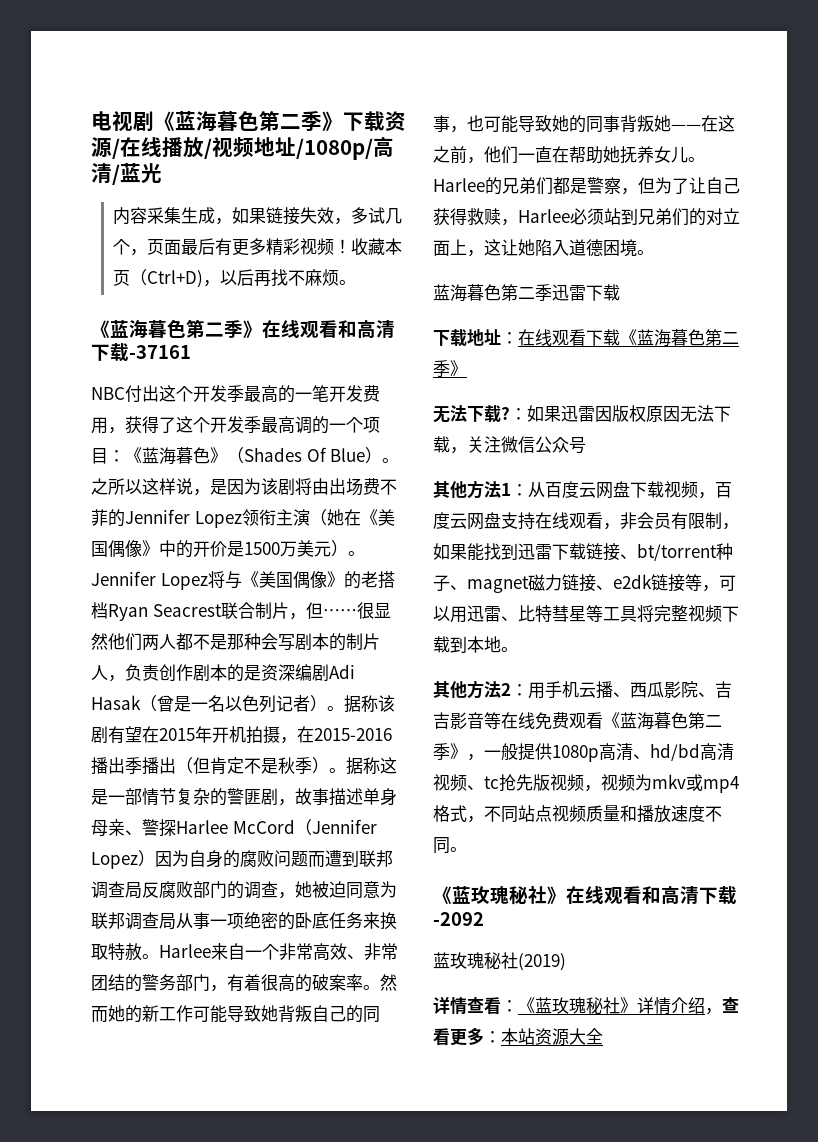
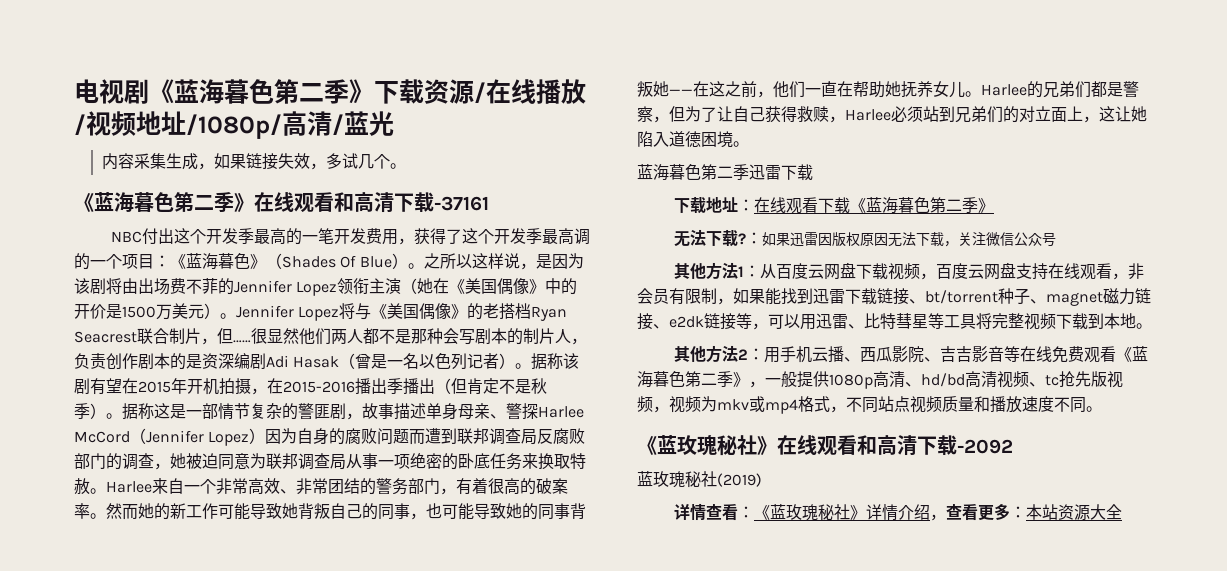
- 内容采集生成，如果链接失效，多试几个，页面最后有更多精彩视频！收藏本页（Ctrl+D)，以后再找不麻烦。
+ 内容采集生成，如果链接失效，多试几个。

